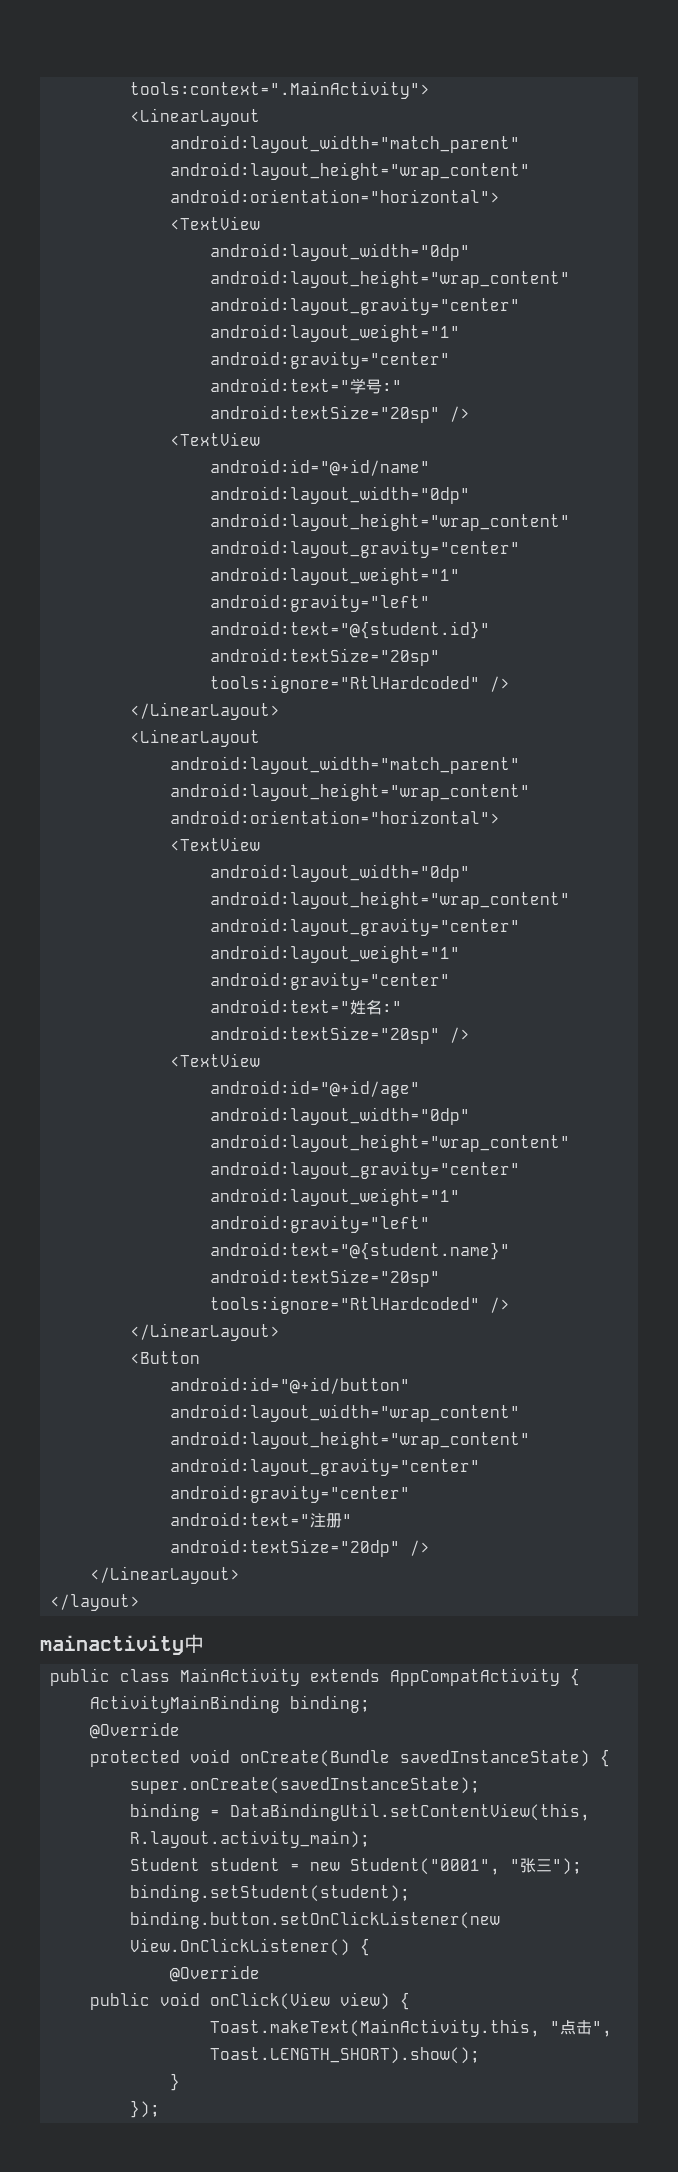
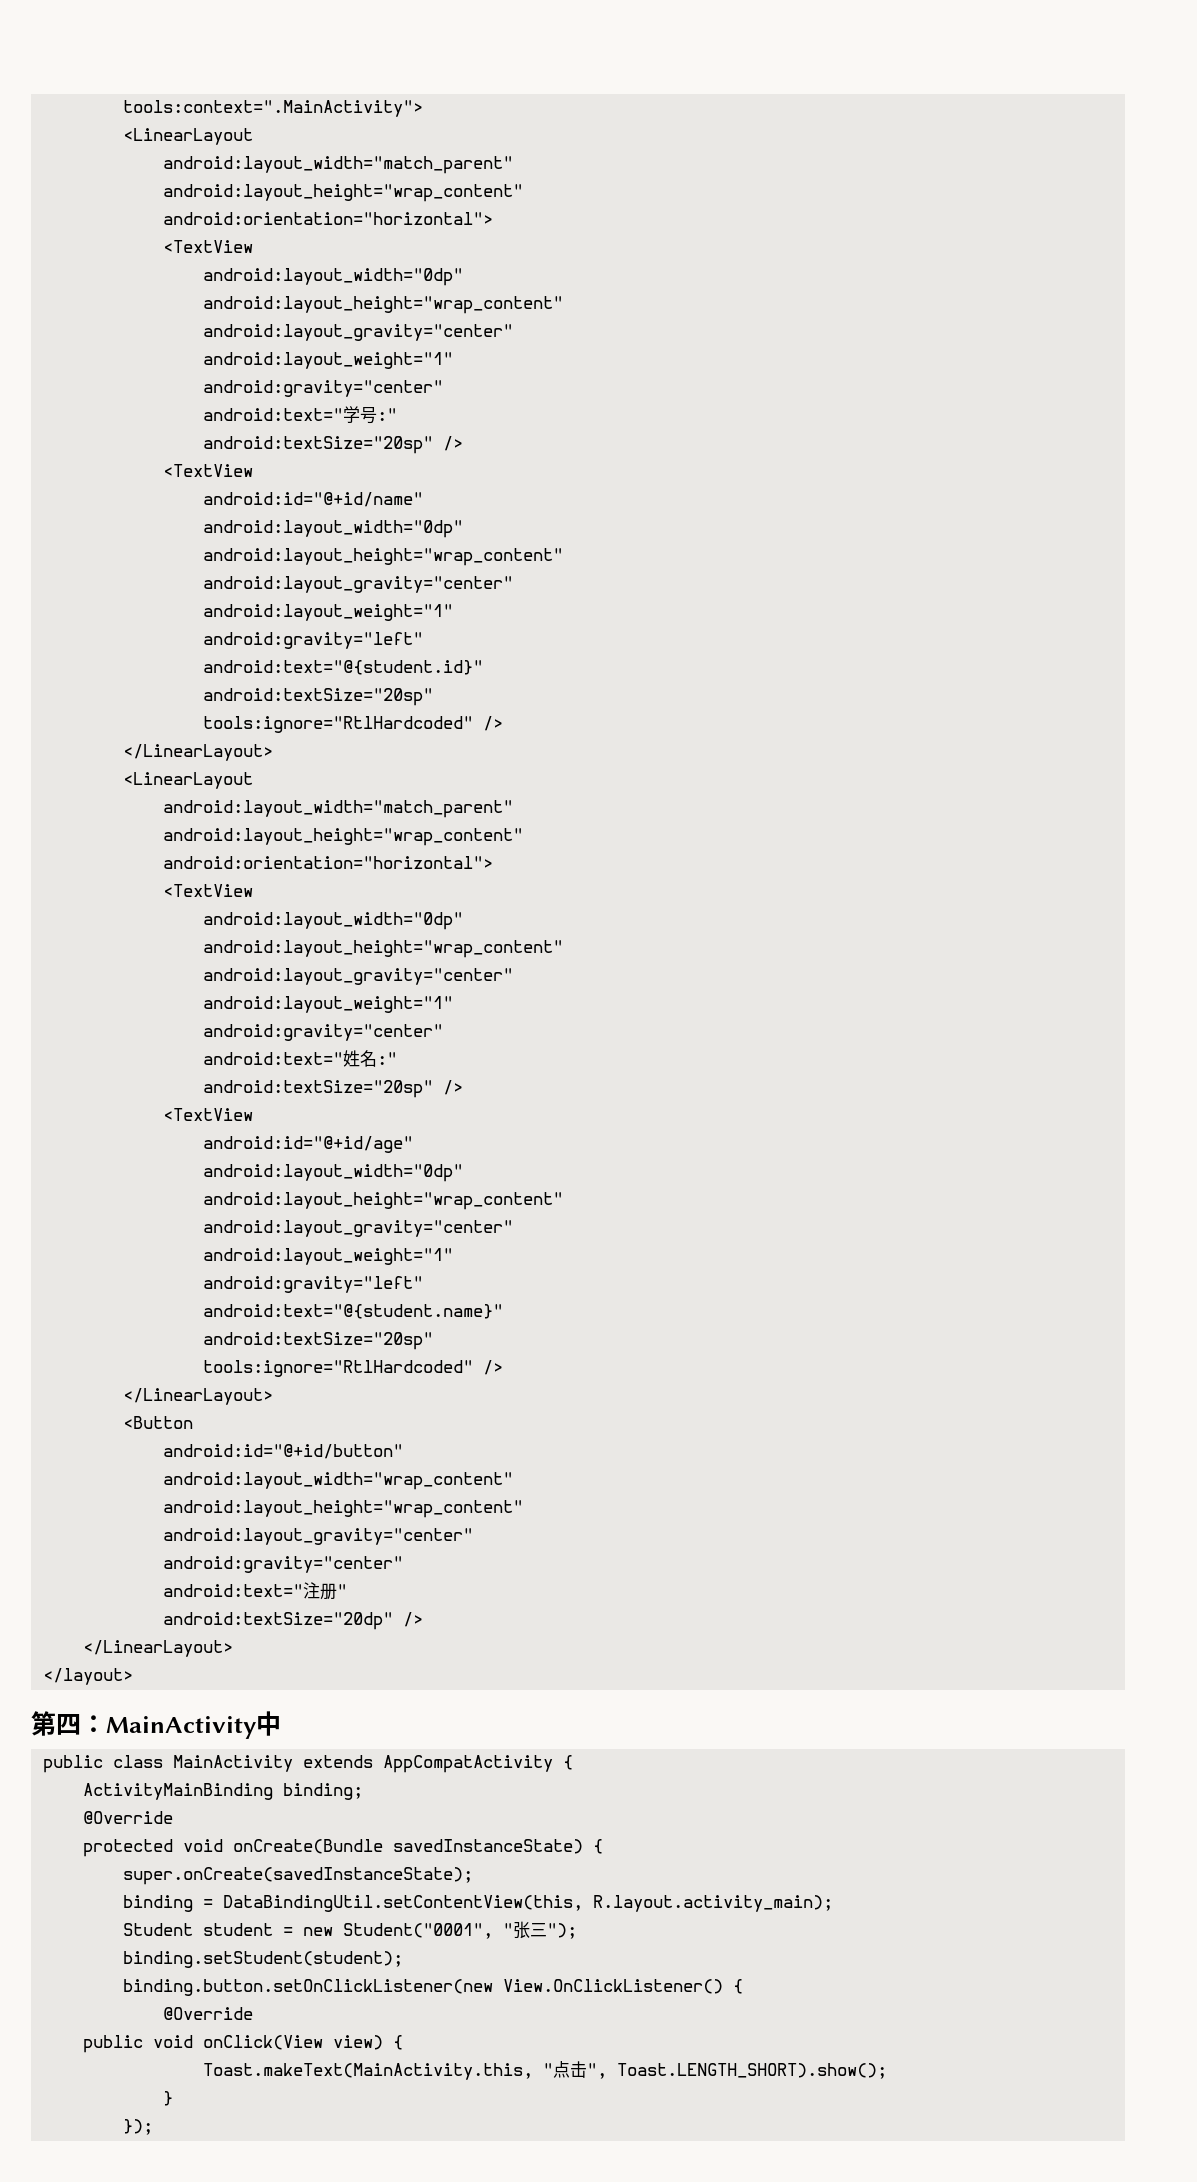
- mainactivity中
+ 第四：MainActivity中

